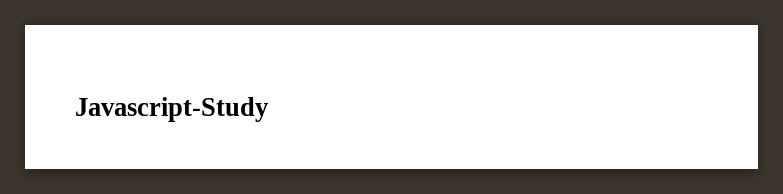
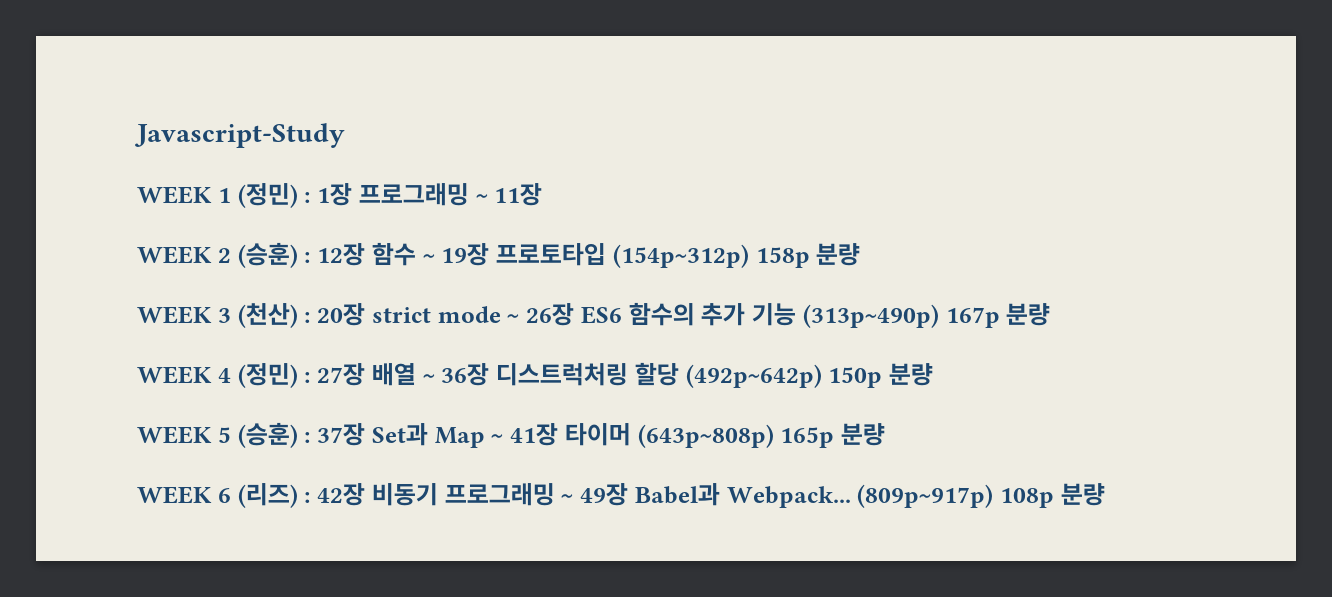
+ WEEK 1 (정민) : 1장 프로그래밍 ~ 11장
+ WEEK 2 (승훈) : 12장 함수 ~ 19장 프로토타입 (154p~312p) 158p 분량
+ WEEK 3 (천산) : 20장 strict mode ~ 26장 ES6 함수의 추가 기능 (313p~490p) 167p 분량
+ WEEK 4 (정민) : 27장 배열 ~ 36장 디스트럭처링 할당 (492p~642p) 150p 분량
+ WEEK 5 (승훈) : 37장 Set과 Map ~ 41장 타이머 (643p~808p) 165p 분량
+ WEEK 6 (리즈) : 42장 비동기 프로그래밍 ~ 49장 Babel과 Webpack... (809p~917p) 108p 분량

